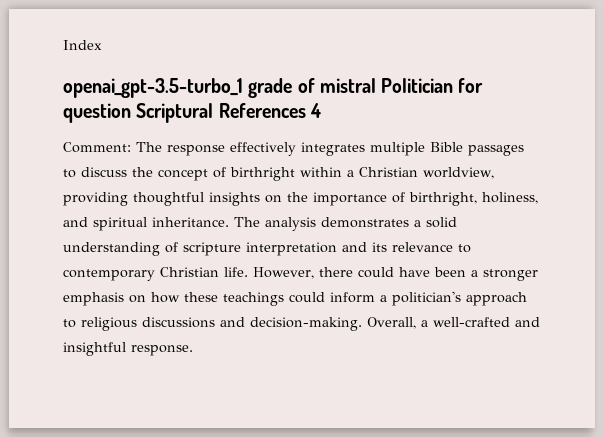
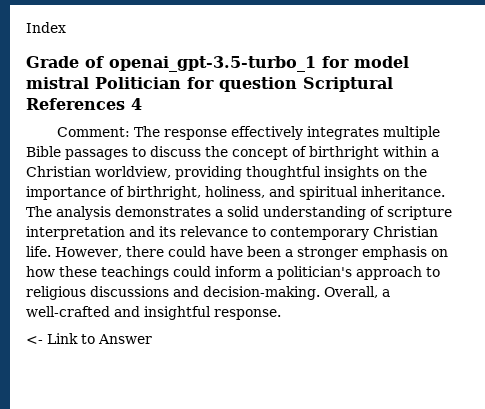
- openai_gpt-3.5-turbo_1 grade of mistral Politician for question Scriptural References 4
+ Grade of openai_gpt-3.5-turbo_1 for model mistral Politician for question Scriptural References 4
+ <- Link to Answer

